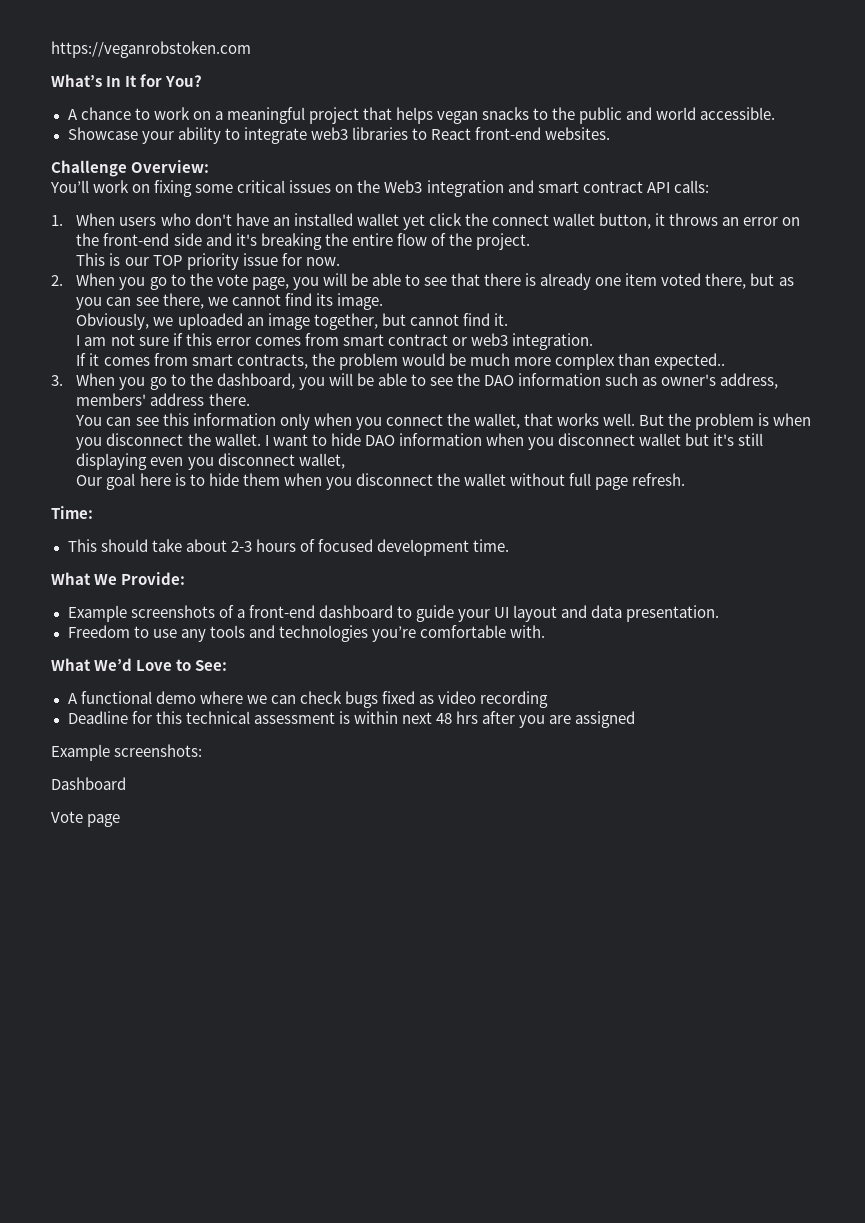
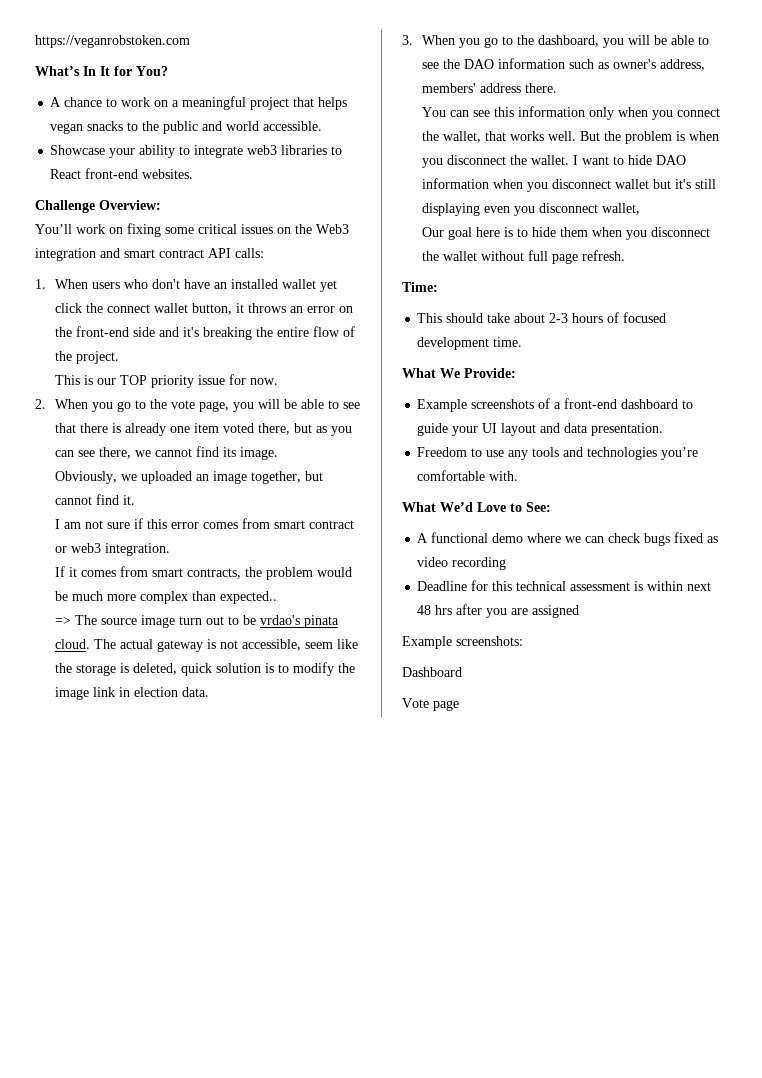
+ => The source image turn out to be vrdao's pinata cloud. The actual gateway is not accessible, seem like the storage is deleted, quick solution is to modify the image link in election data.

